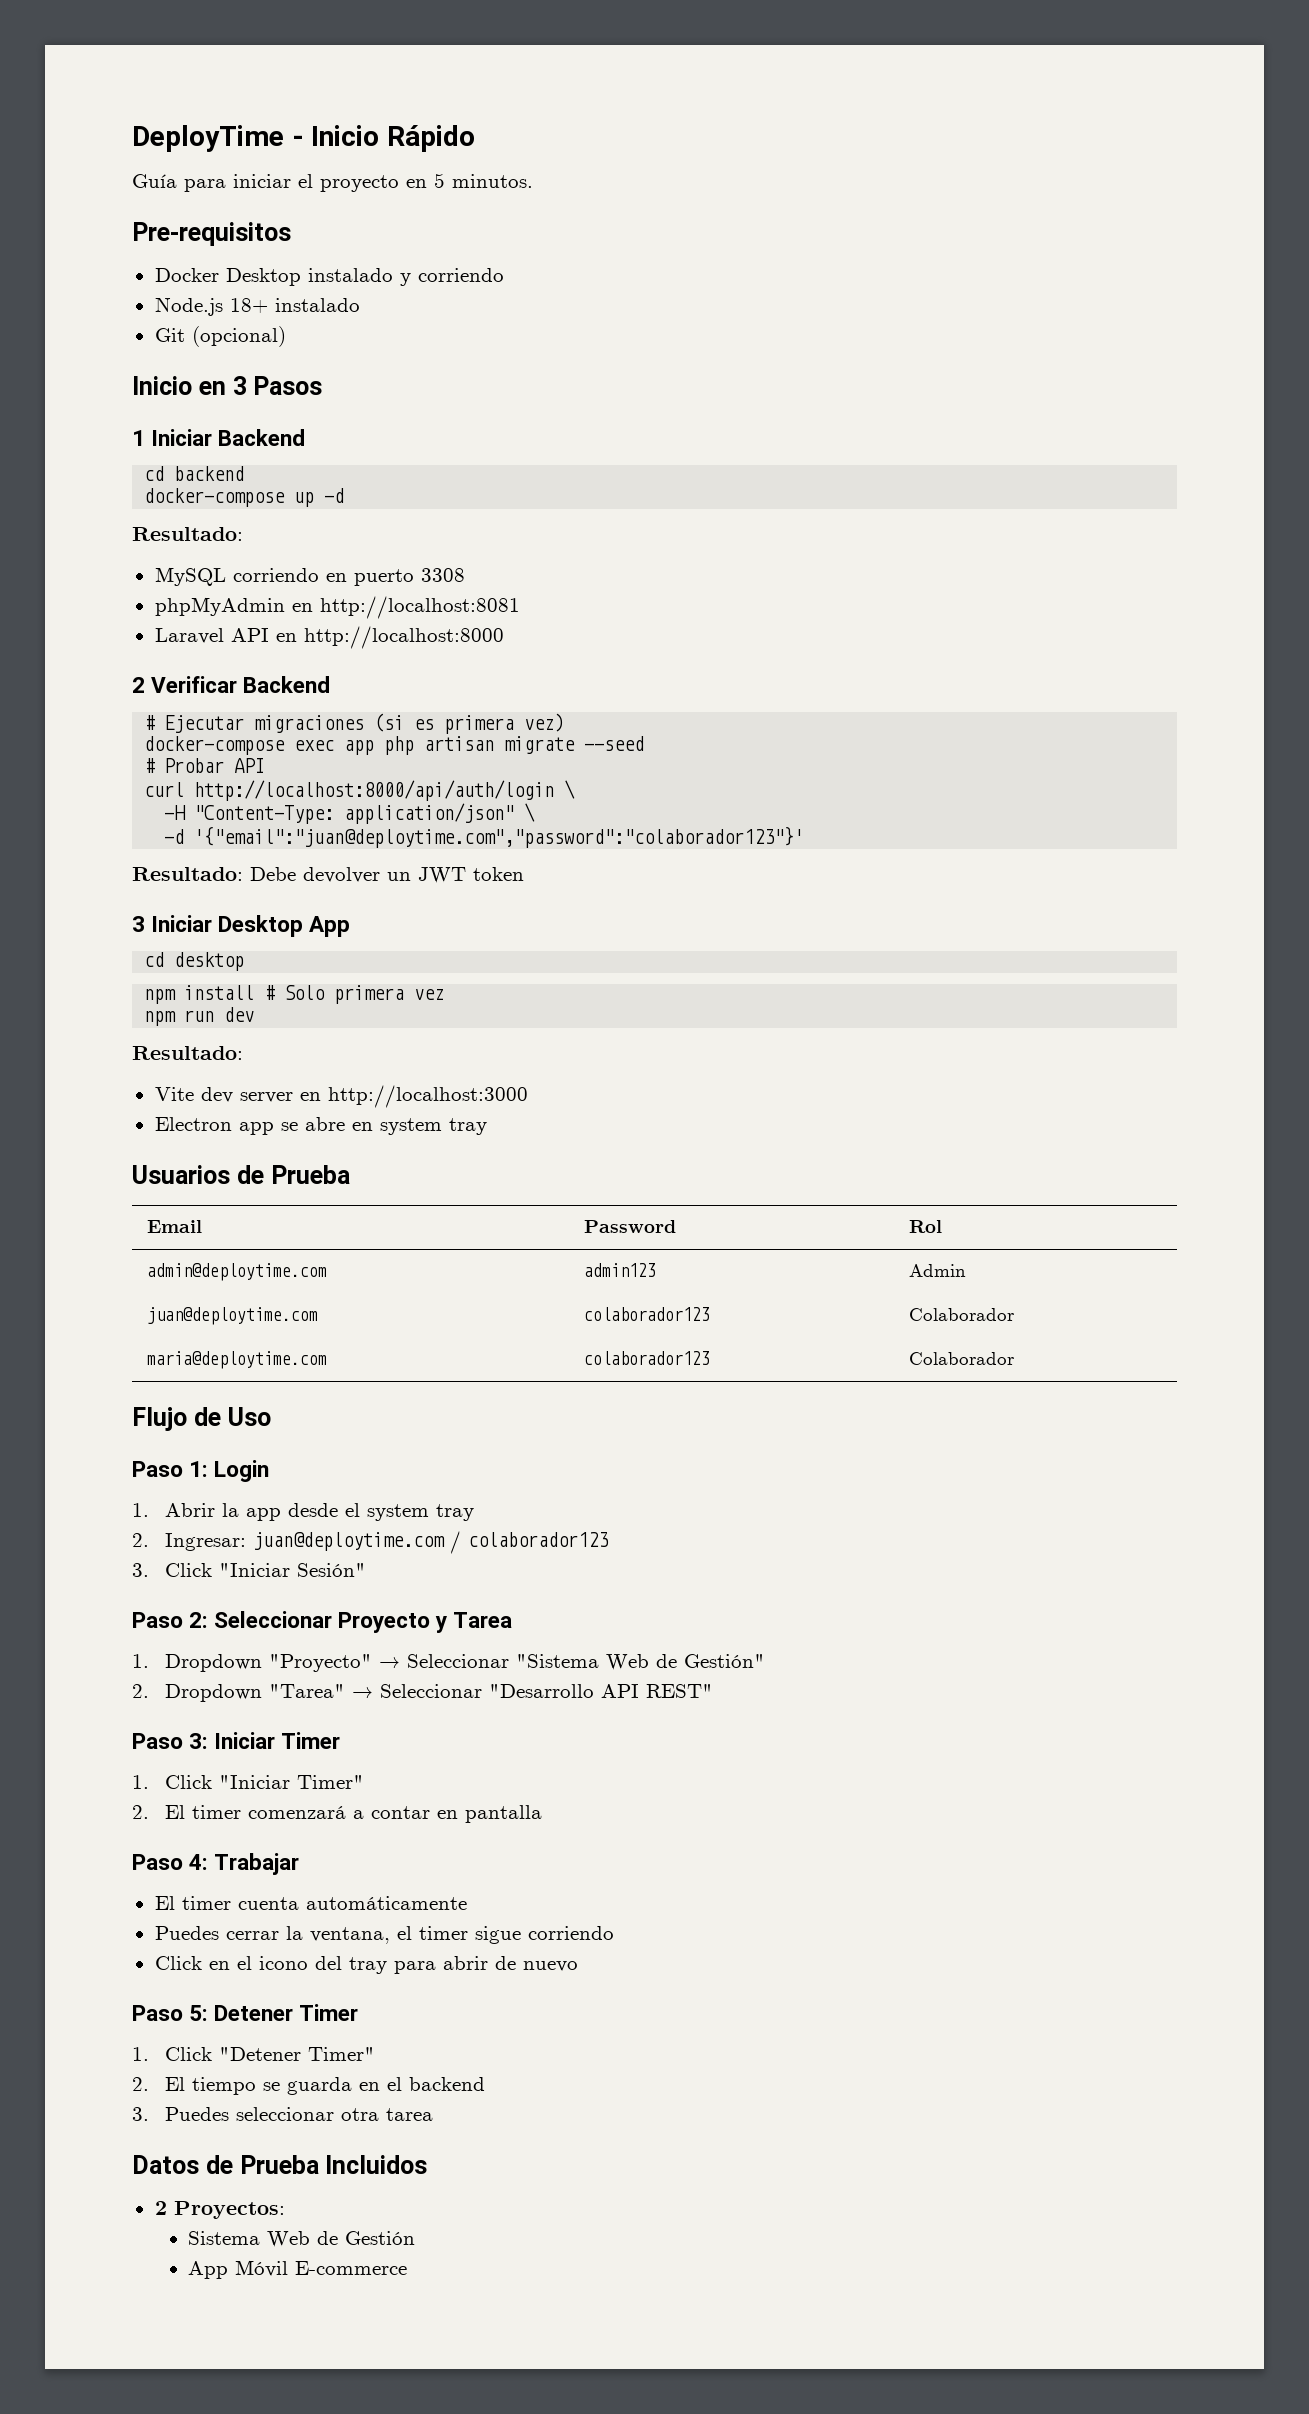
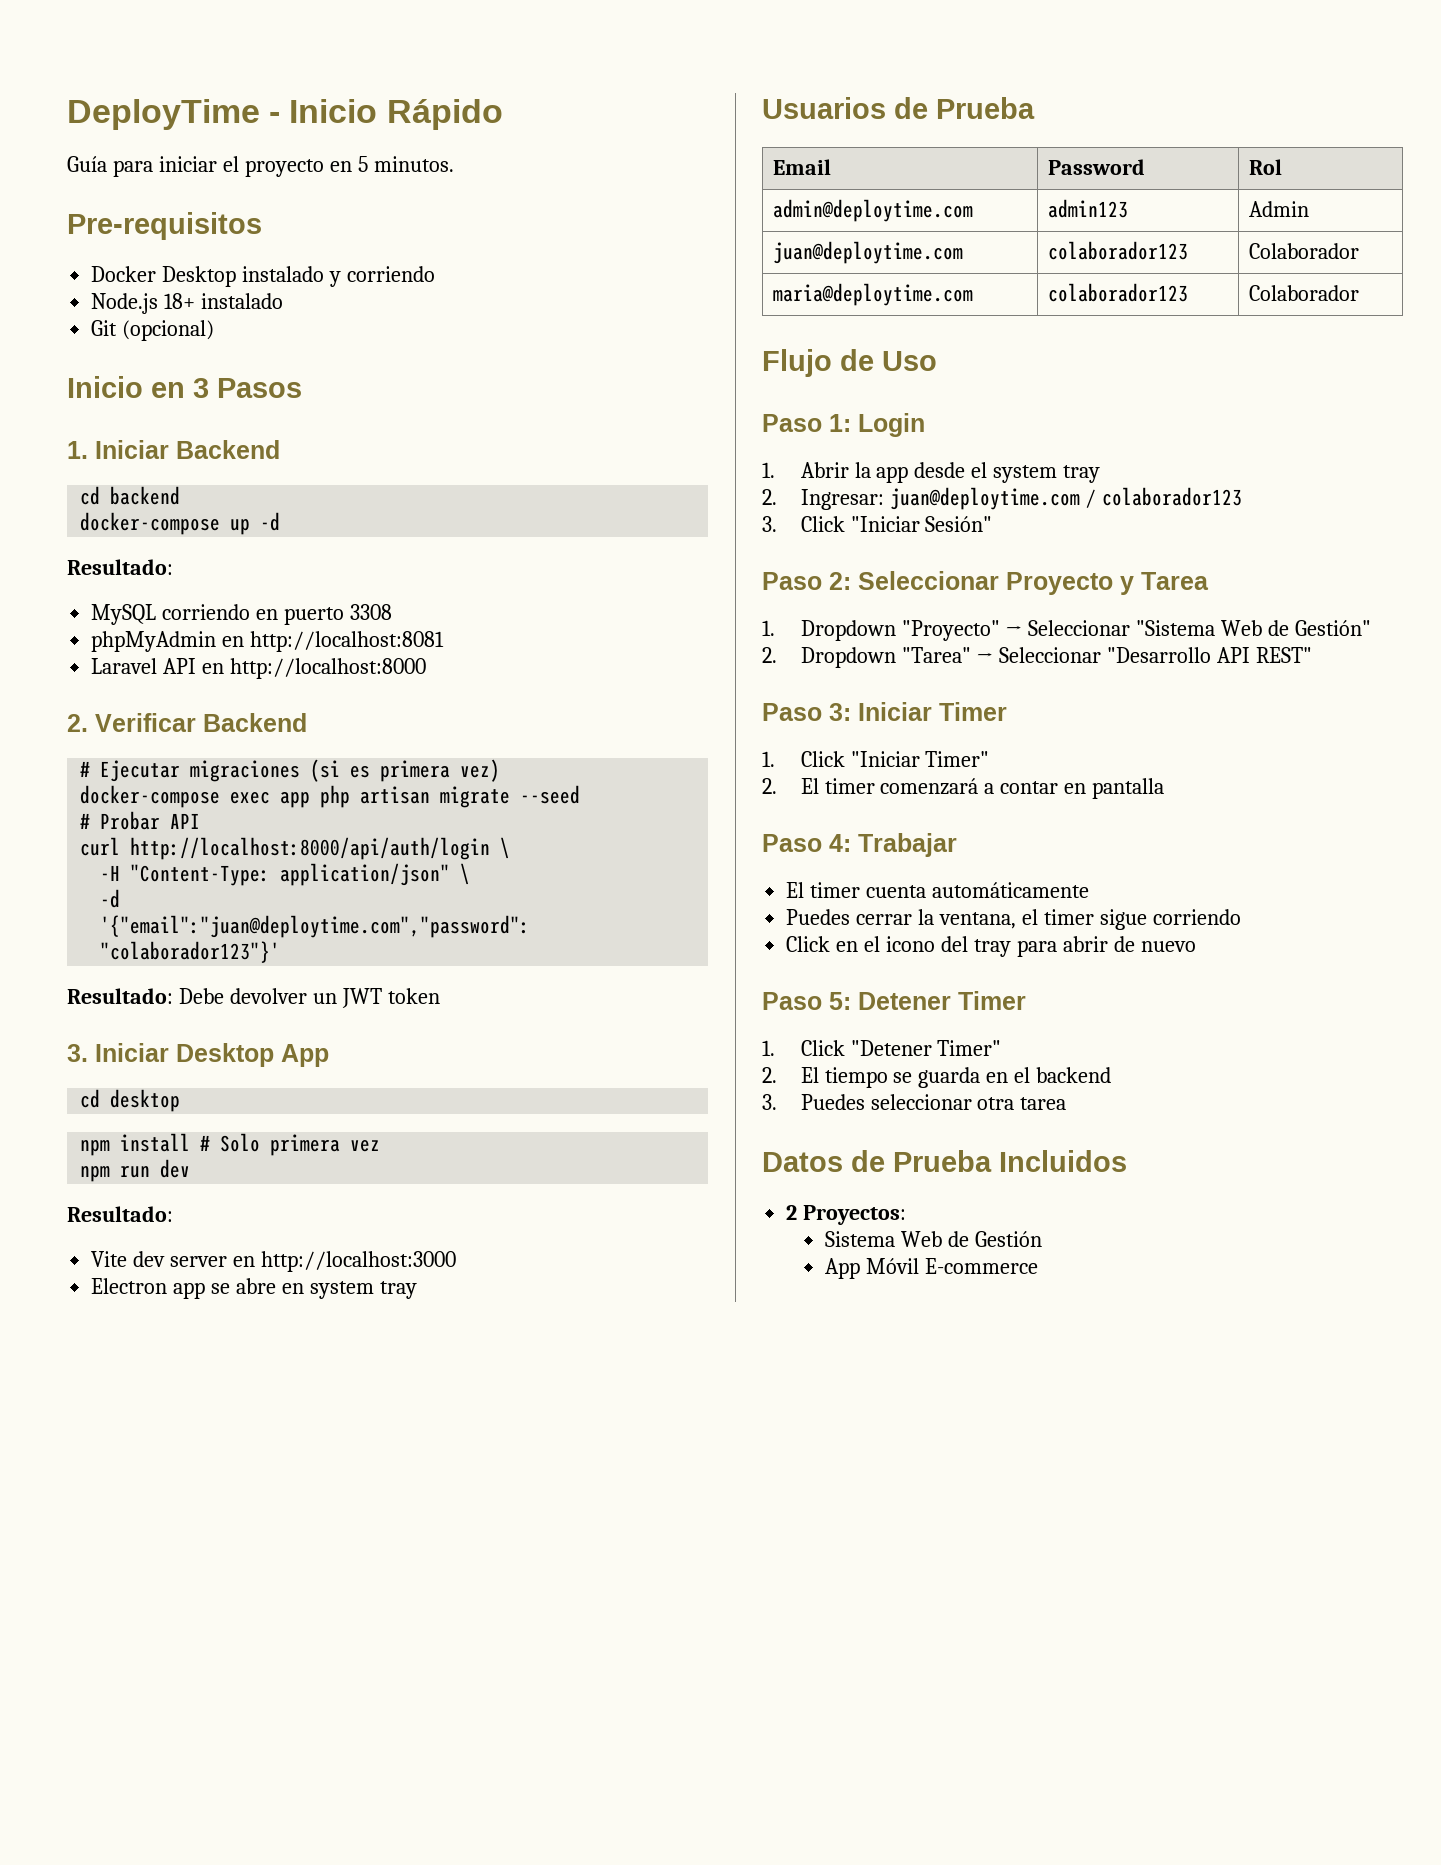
- 1 Iniciar Backend
+ 1. Iniciar Backend
- 2 Verificar Backend
+ 2. Verificar Backend
- 3 Iniciar Desktop App
+ 3. Iniciar Desktop App

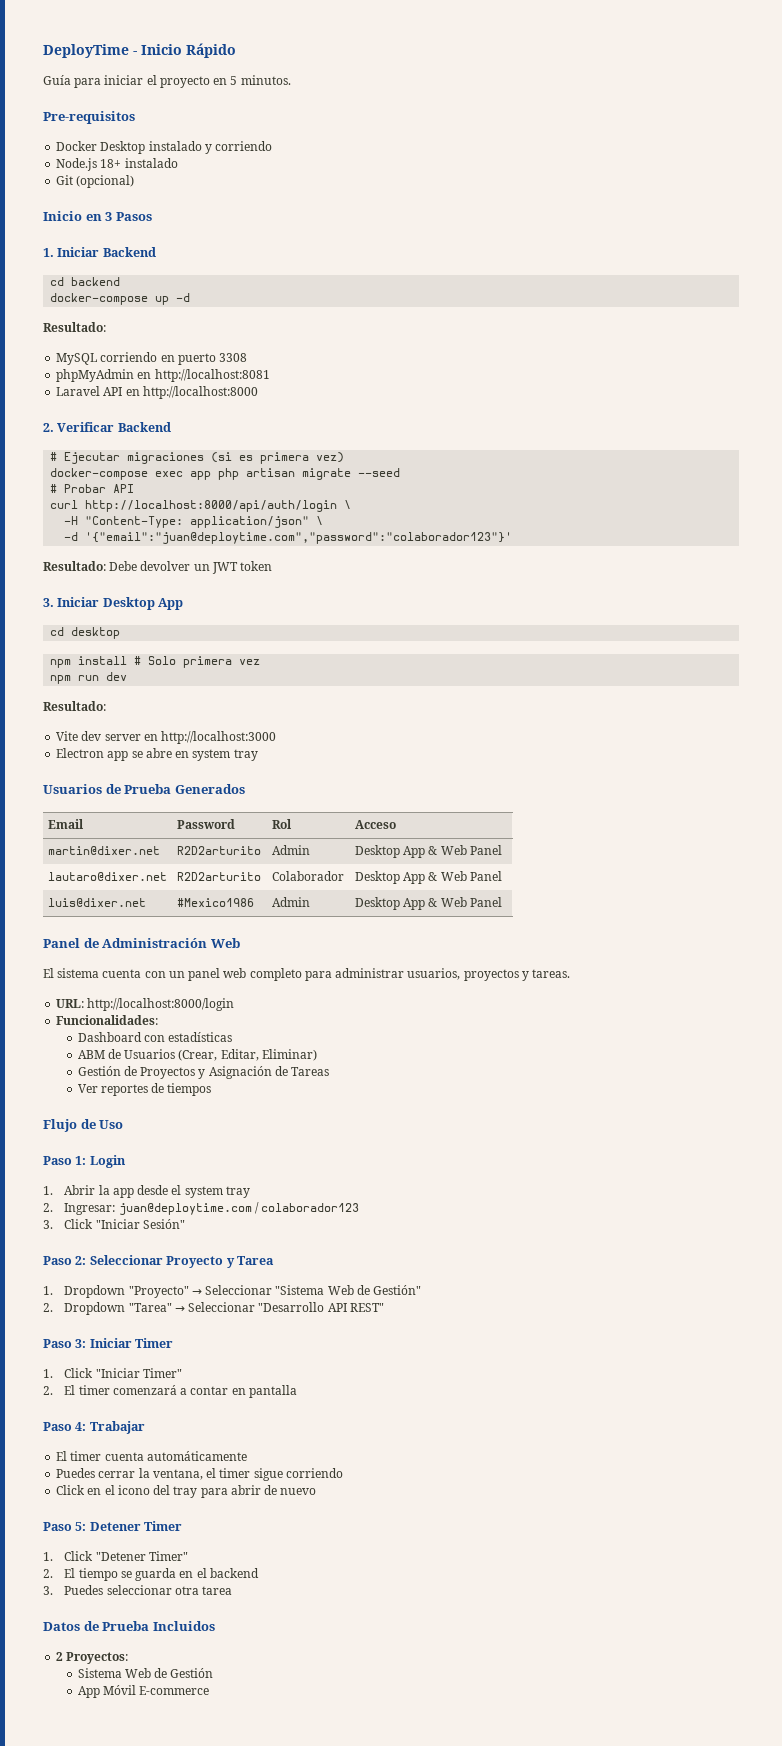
- Usuarios de Prueba
+ Usuarios de Prueba Generados
- Email | Password | Rol
- admin@deploytime.com | admin123 | Admin
- juan@deploytime.com | colaborador123 | Colaborador
- maria@deploytime.com | colaborador123 | Colaborador
+ Email | Password | Rol | Acceso
+ martin@dixer.net | R2D2arturito | Admin | Desktop App & Web Panel
+ lautaro@dixer.net | R2D2arturito | Colaborador | Desktop App & Web Panel
+ luis@dixer.net | #Mexico1986 | Admin | Desktop App & Web Panel
+ Panel de Administración Web
+ El sistema cuenta con un panel web completo para administrar usuarios, proyectos y tareas.
+ URL: http://localhost:8000/login
+ Funcionalidades:
+ Dashboard con estadísticas
+ ABM de Usuarios (Crear, Editar, Eliminar)
+ Gestión de Proyectos y Asignación de Tareas
+ Ver reportes de tiempos

